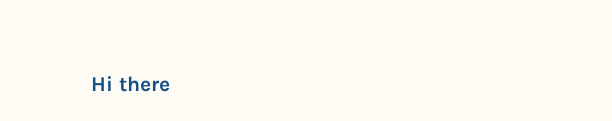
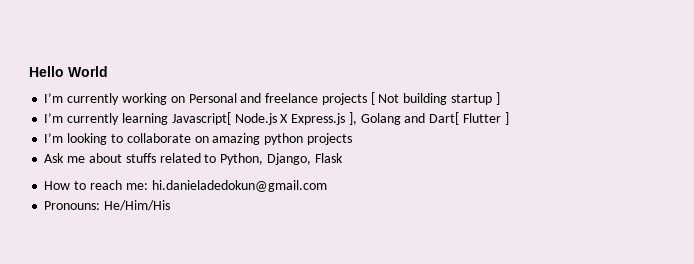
- Hi there
+ Hello World
+ I’m currently working on Personal and freelance projects [ Not building startup ]
+ I’m currently learning Javascript[ Node.js X Express.js ], Golang and Dart[ Flutter ]
+ I’m looking to collaborate on amazing python projects
+ Ask me about stuffs related to Python, Django, Flask
+ How to reach me: hi.danieladedokun@gmail.com
+ Pronouns: He/Him/His

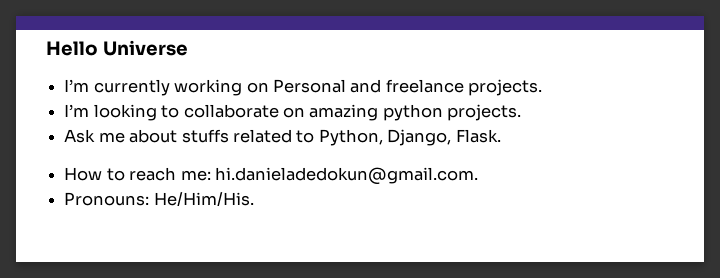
- Hello World
+ Hello Universe
- I’m currently working on Personal and freelance projects [ Not building startup ]
- I’m currently learning Javascript[ Node.js X Express.js ], Golang and Dart[ Flutter ]
+ I’m currently working on Personal and freelance projects.
- I’m looking to collaborate on amazing python projects
+ I’m looking to collaborate on amazing python projects.
- Ask me about stuffs related to Python, Django, Flask
+ Ask me about stuffs related to Python, Django, Flask.
- How to reach me: hi.danieladedokun@gmail.com
+ How to reach me: hi.danieladedokun@gmail.com.
- Pronouns: He/Him/His
+ Pronouns: He/Him/His.

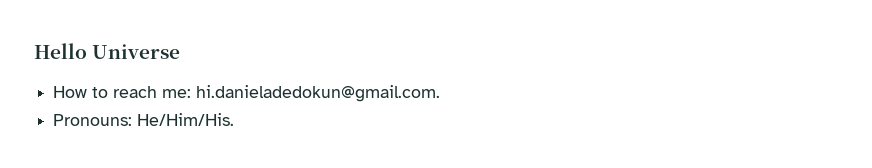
- I’m currently working on Personal and freelance projects.
- I’m looking to collaborate on amazing python projects.
- Ask me about stuffs related to Python, Django, Flask.

